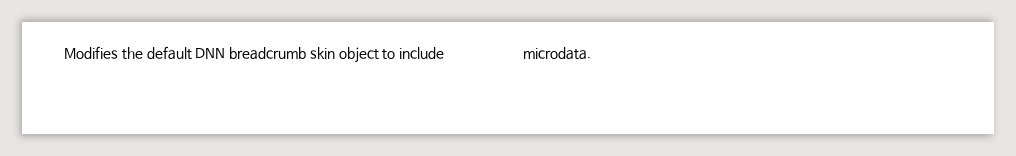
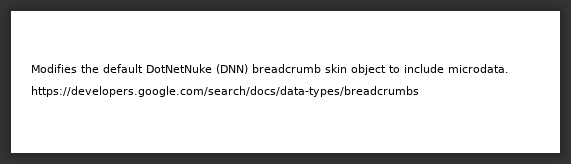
- Modifies the default DNN breadcrumb skin object to include microdata.
+ Modifies the default DotNetNuke (DNN) breadcrumb skin object to include microdata.
+ https://developers.google.com/search/docs/data-types/breadcrumbs

